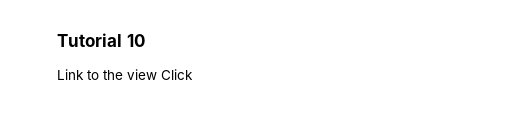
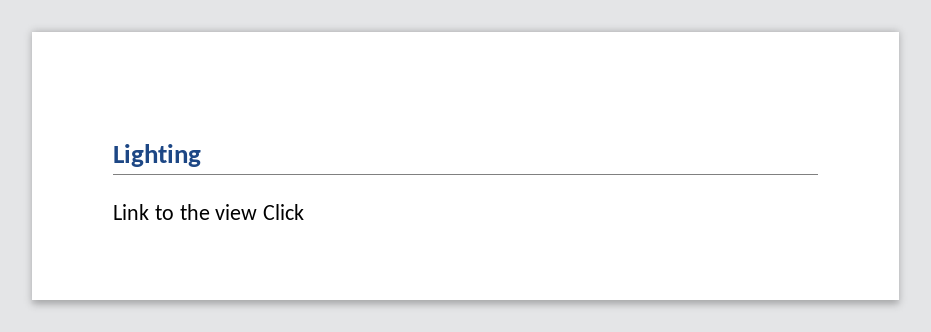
- Tutorial 10
+ Lighting

